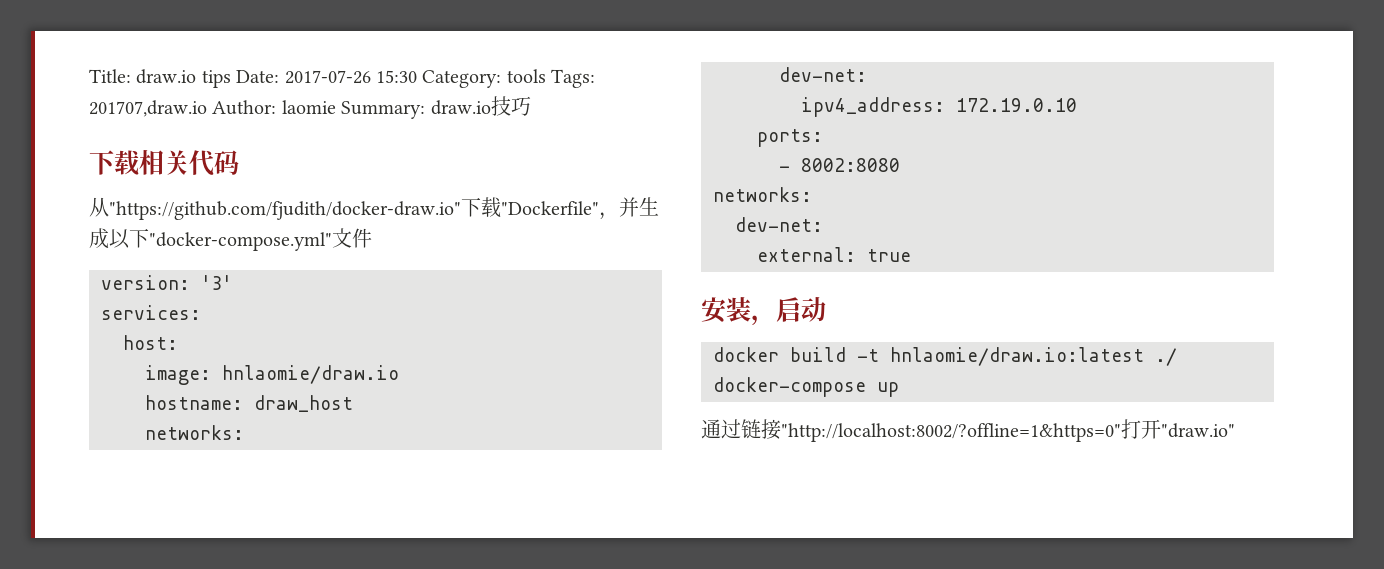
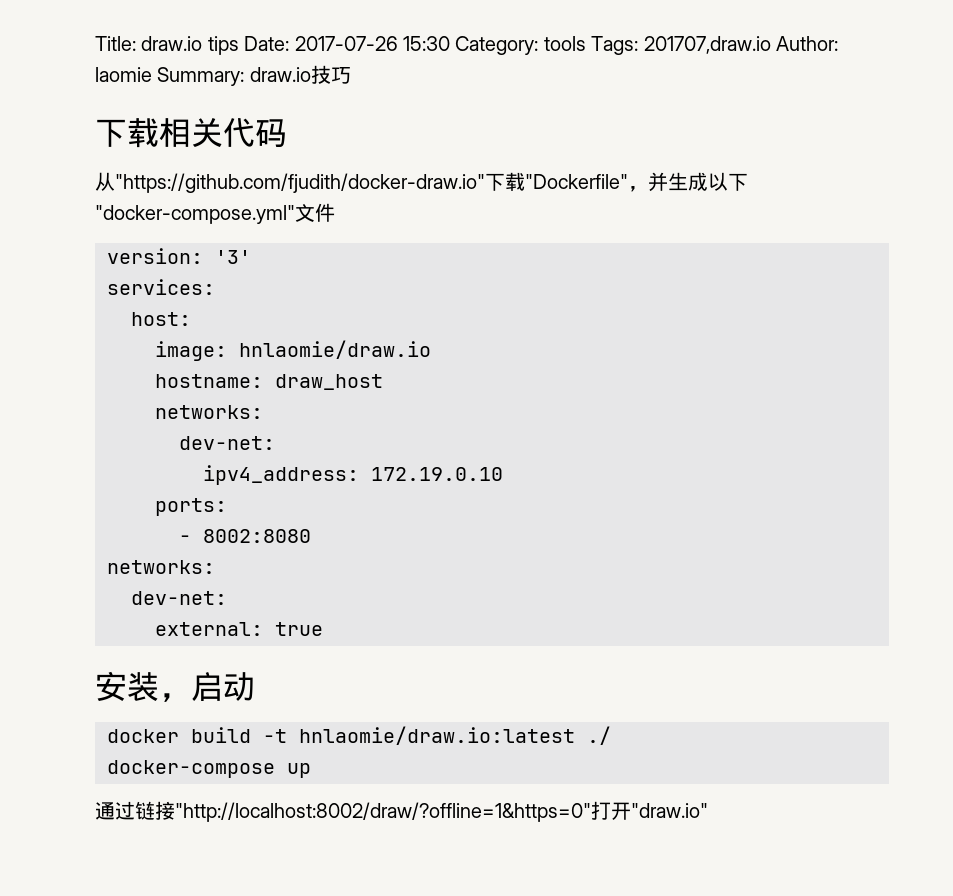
- 通过链接"http://localhost:8002/?offline=1&https=0"打开"draw.io"
+ 通过链接"http://localhost:8002/draw/?offline=1&https=0"打开"draw.io"

